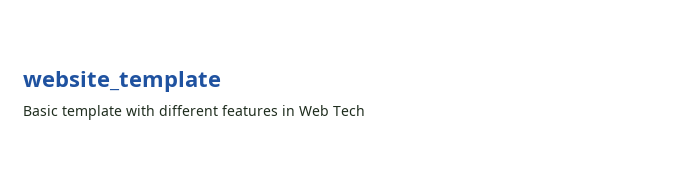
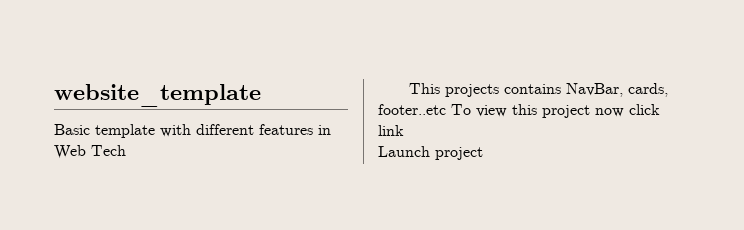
+ This projects contains NavBar, cards, footer..etc To view this project now click link
+ Launch project

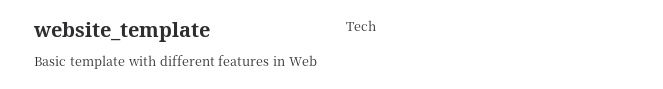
- This projects contains NavBar, cards, footer..etc To view this project now click link
- Launch project

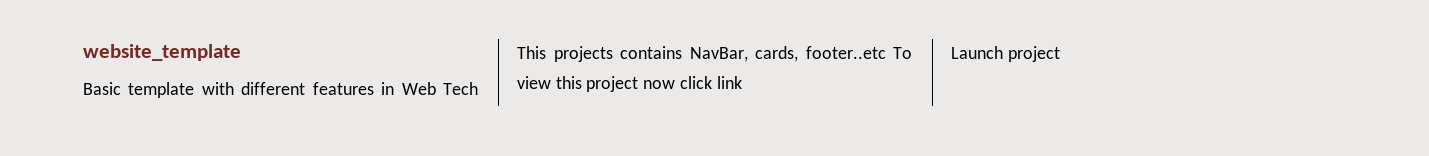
- Basic template with different features in Web Tech
+ Basic template with different features in Web Tech This projects contains NavBar, cards, footer..etc To view this project now click link
+ Launch project

